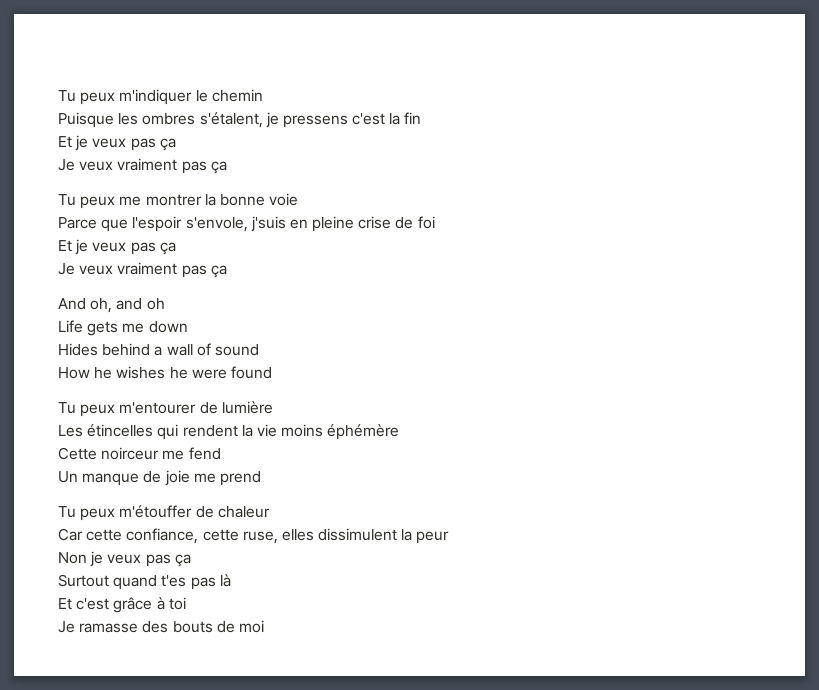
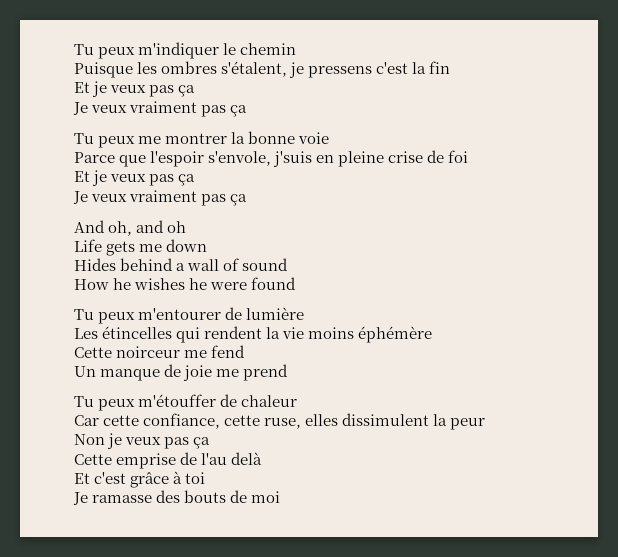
- Surtout quand t'es pas là
+ Cette emprise de l'au delà

